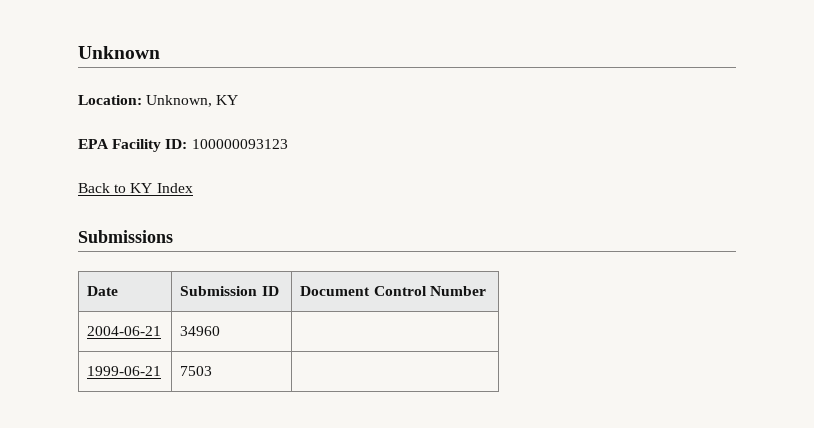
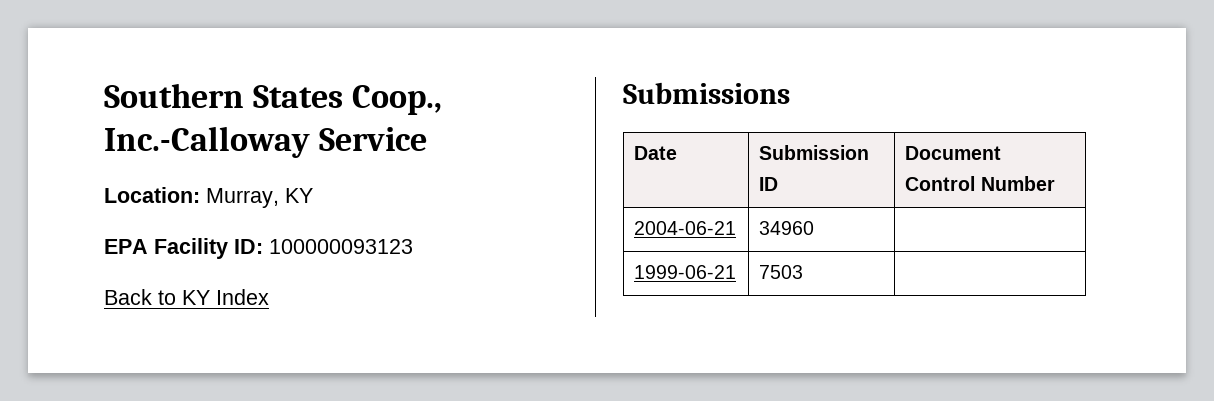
- Unknown
+ Southern States Coop., Inc.-Calloway Service
- Location: Unknown, KY
+ Location: Murray, KY

